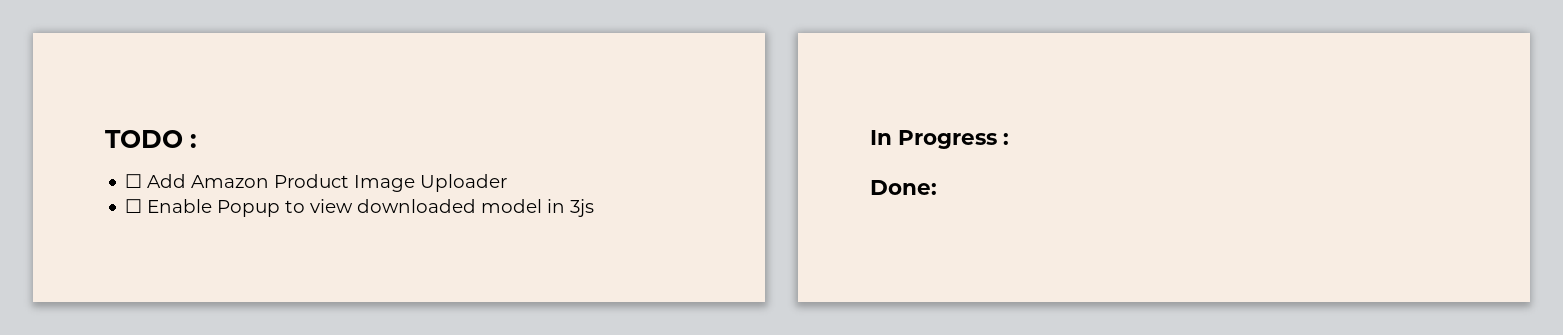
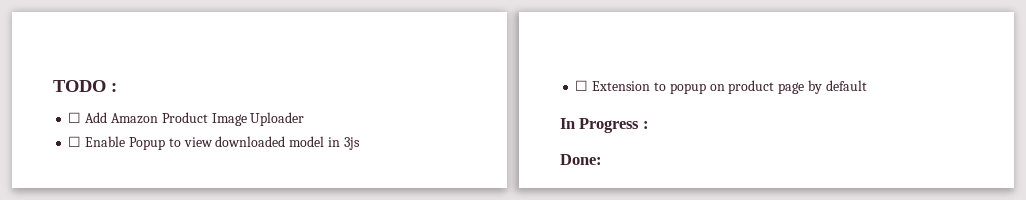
+ ☐ Extension to popup on product page by default

